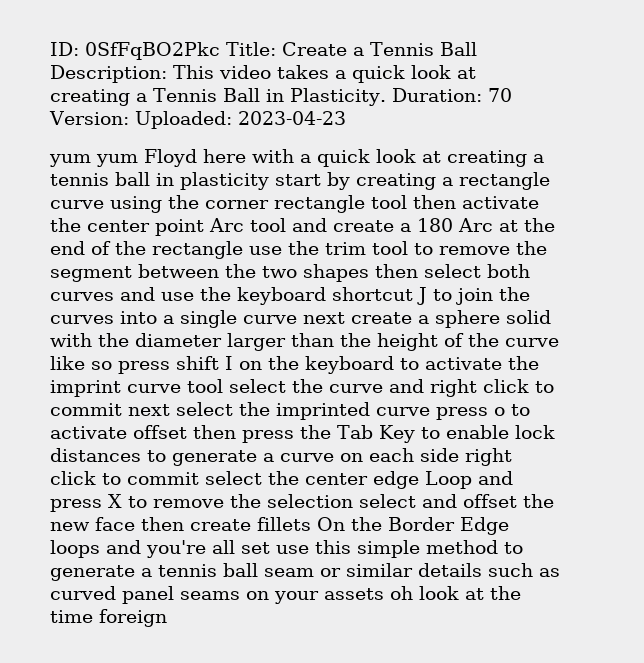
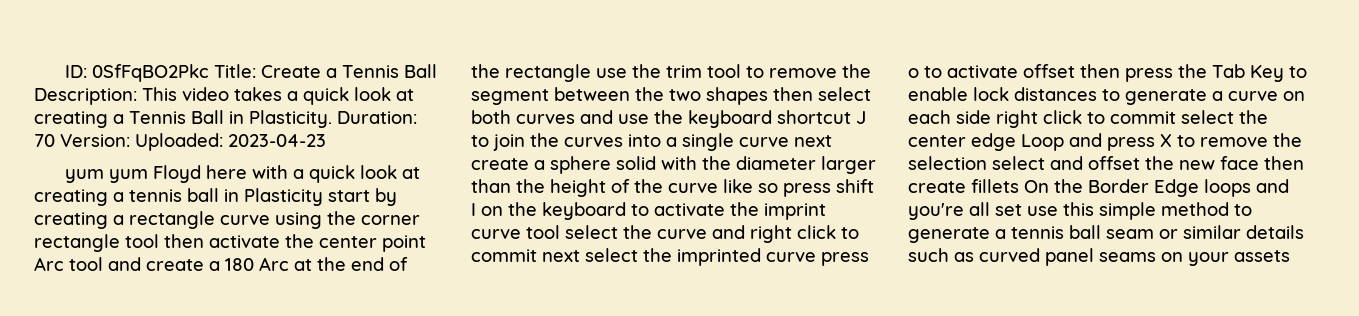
- yum yum Floyd here with a quick look at creating a tennis ball in plasticity start by creating a rectangle curve using the corner rectangle tool then activate the center point Arc tool and create a 180 Arc at the end of the rectangle use the trim tool to remove the segment between the two shapes then select both curves and use the keyboard shortcut J to join the curves into a single curve next create a sphere solid with the diameter larger than the height of the curve like so press shift I on the keyboard to activate the imprint curve tool select the curve and right click to commit next select the imprinted curve press o to activate offset then press the Tab Key to enable lock distances to generate a curve on each side right click to commit select the center edge Loop and press X to remove the selection select and offset the new face then create fillets On the Border Edge loops and you're all set use this simple method to generate a tennis ball seam or similar details such as curved panel seams on your assets oh look at the time foreign
+ yum yum Floyd here with a quick look at creating a tennis ball in Plasticity start by creating a rectangle curve using the corner rectangle tool then activate the center point Arc tool and create a 180 Arc at the end of the rectangle use the trim tool to remove the segment between the two shapes then select both curves and use the keyboard shortcut J to join the curves into a single curve next create a sphere solid with the diameter larger than the height of the curve like so press shift I on the keyboard to activate the imprint curve tool select the curve and right click to commit next select the imprinted curve press o to activate offset then press the Tab Key to enable lock distances to generate a curve on each side right click to commit select the center edge Loop and press X to remove the selection select and offset the new face then create fillets On the Border Edge loops and you're all set use this simple method to generate a tennis ball seam or similar details such as curved panel seams on your assets

